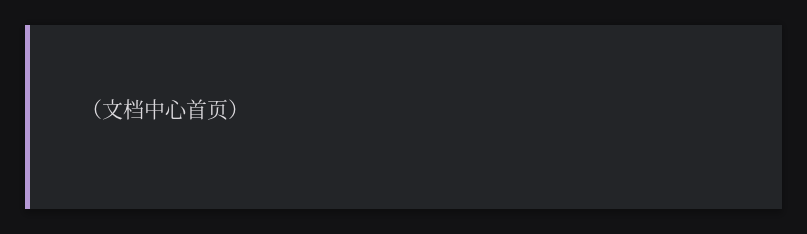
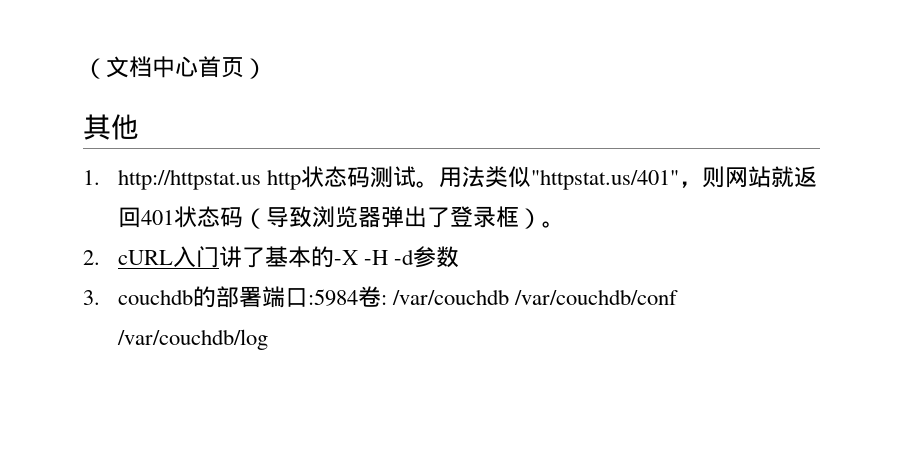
+ 其他
+ 1. http://httpstat.us http状态码测试。用法类似"httpstat.us/401"，则网站就返回401状态码（导致浏览器弹出了登录框）。
+ 2. cURL入门讲了基本的-X -H -d参数
+ 3. couchdb的部署端口:5984卷: /var/couchdb /var/couchdb/conf /var/couchdb/log

